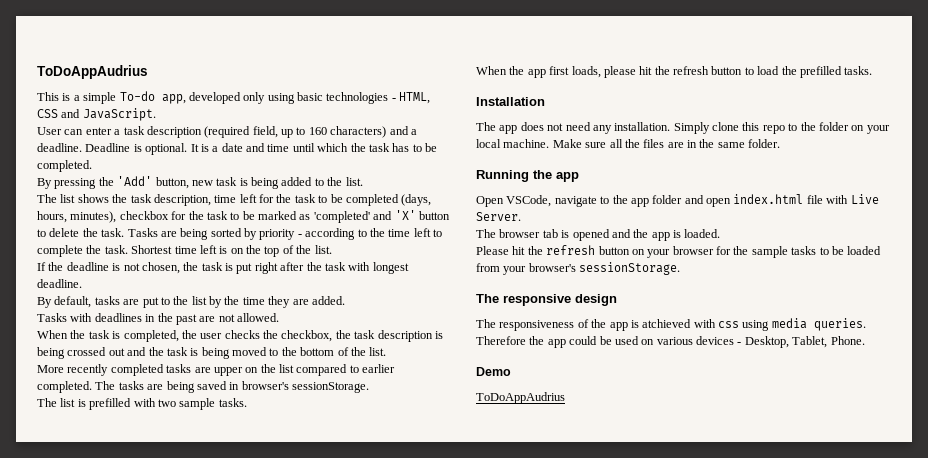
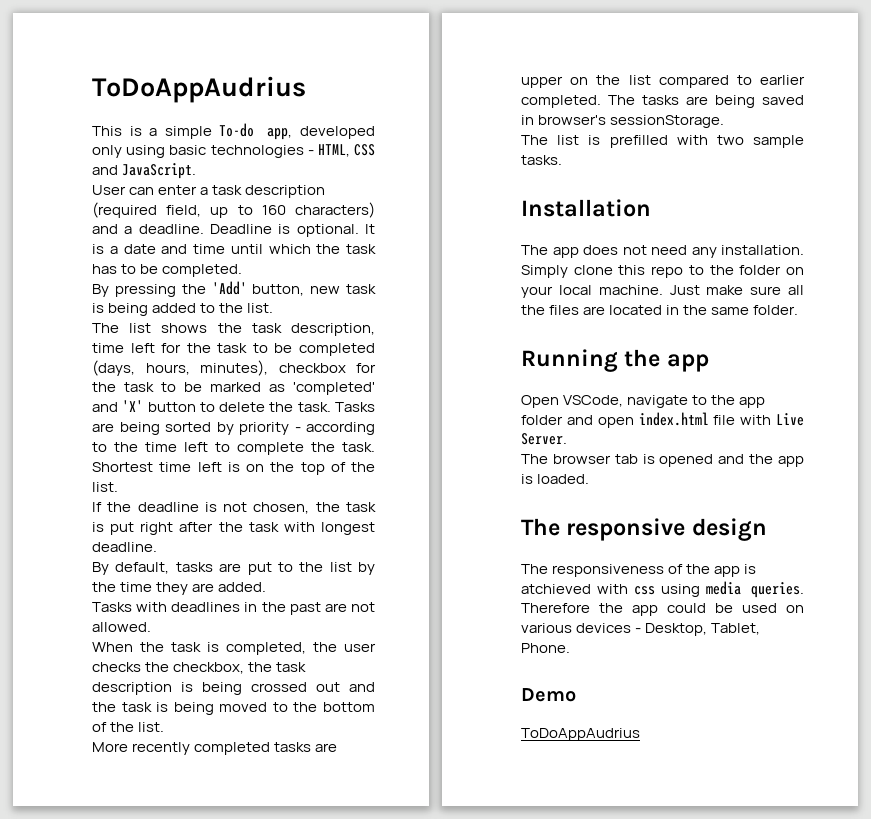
- When the app first loads, please hit the refresh button to load the prefilled tasks.
- Make sure all the files are in the same folder.
+ Just make sure all the files are located in the same folder.
- Please hit the refresh button on your browser for the sample tasks to be loaded from your browser's sessionStorage.

